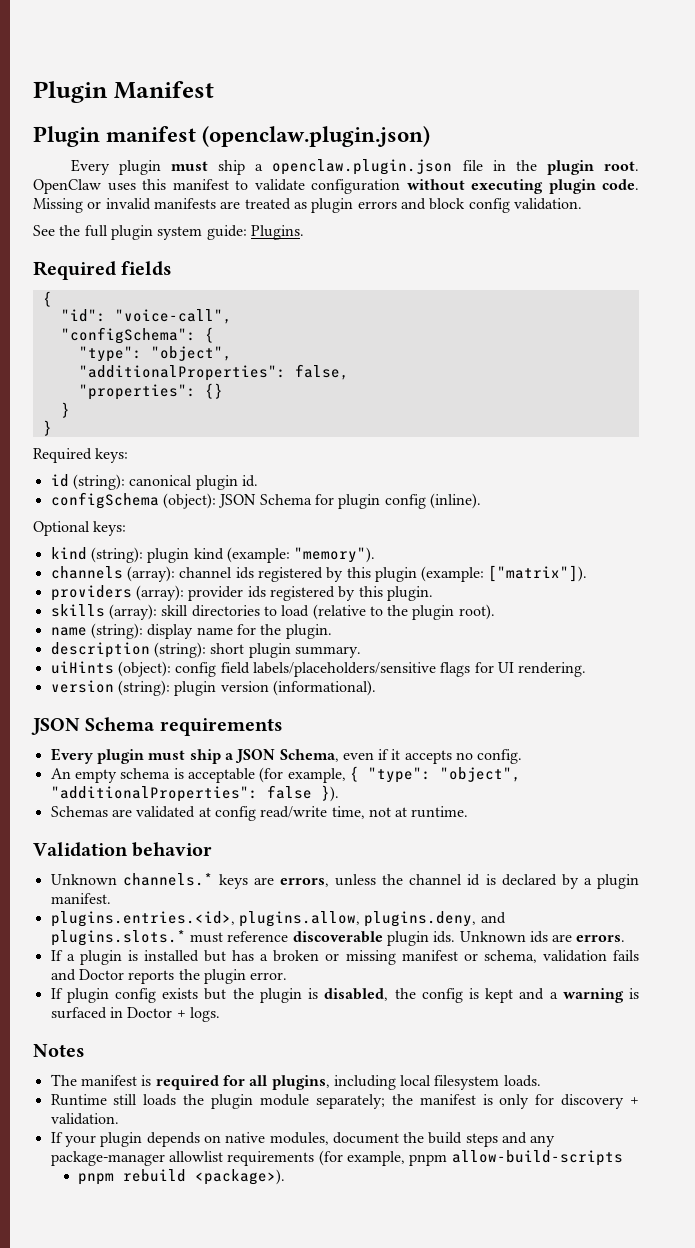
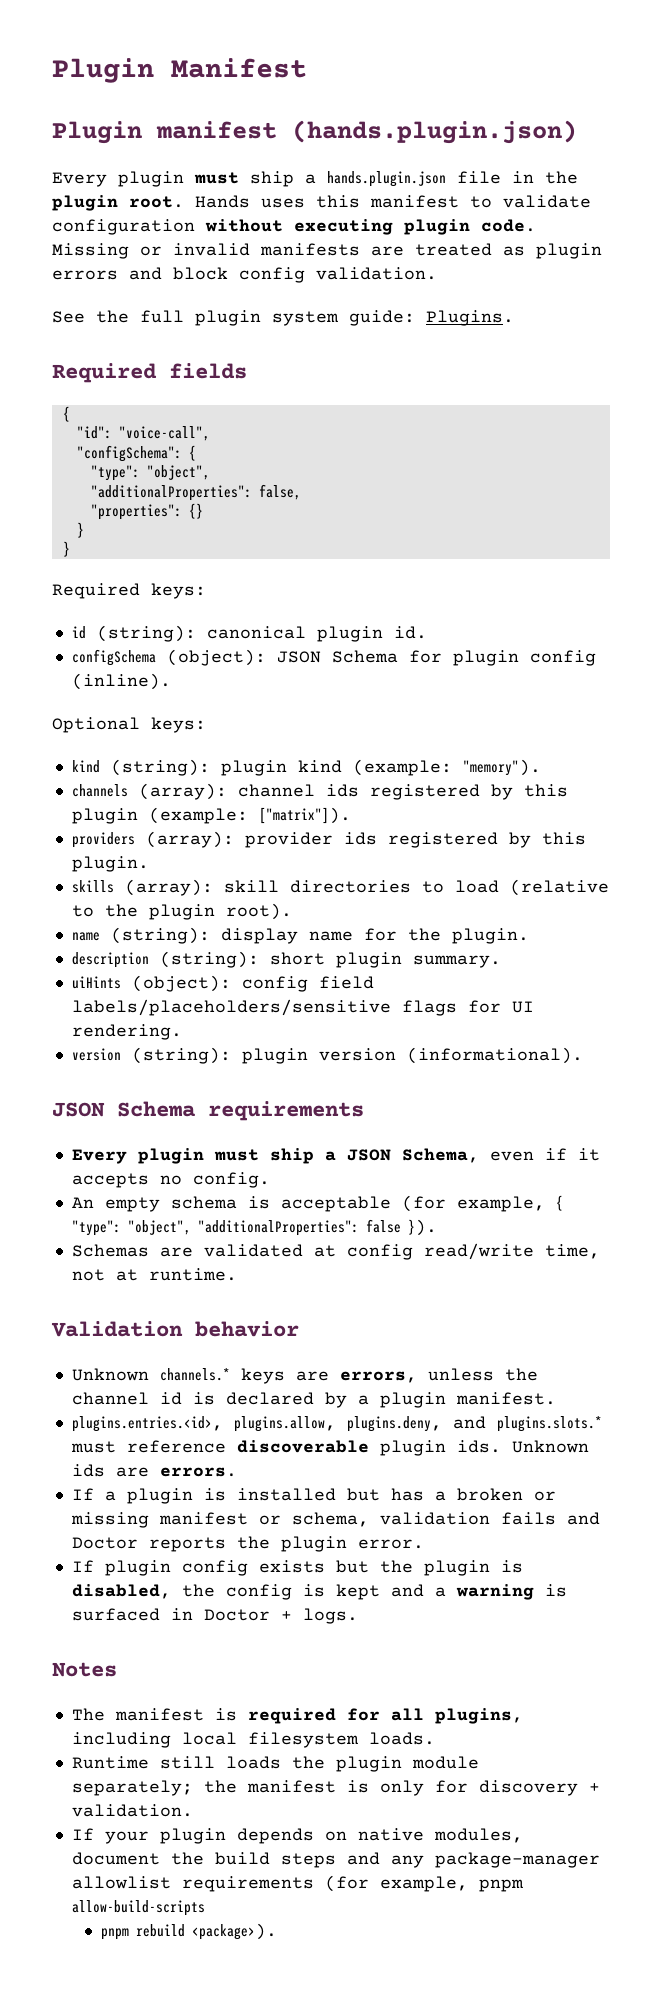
- Plugin manifest (openclaw.plugin.json)
- Every plugin must ship a openclaw.plugin.json file in the plugin root.
+ Plugin manifest (hands.plugin.json)
+ Every plugin must ship a hands.plugin.json file in the plugin root.
- OpenClaw uses this manifest to validate configuration without executing plugin code.
+ Hands uses this manifest to validate configuration without executing plugin code.

